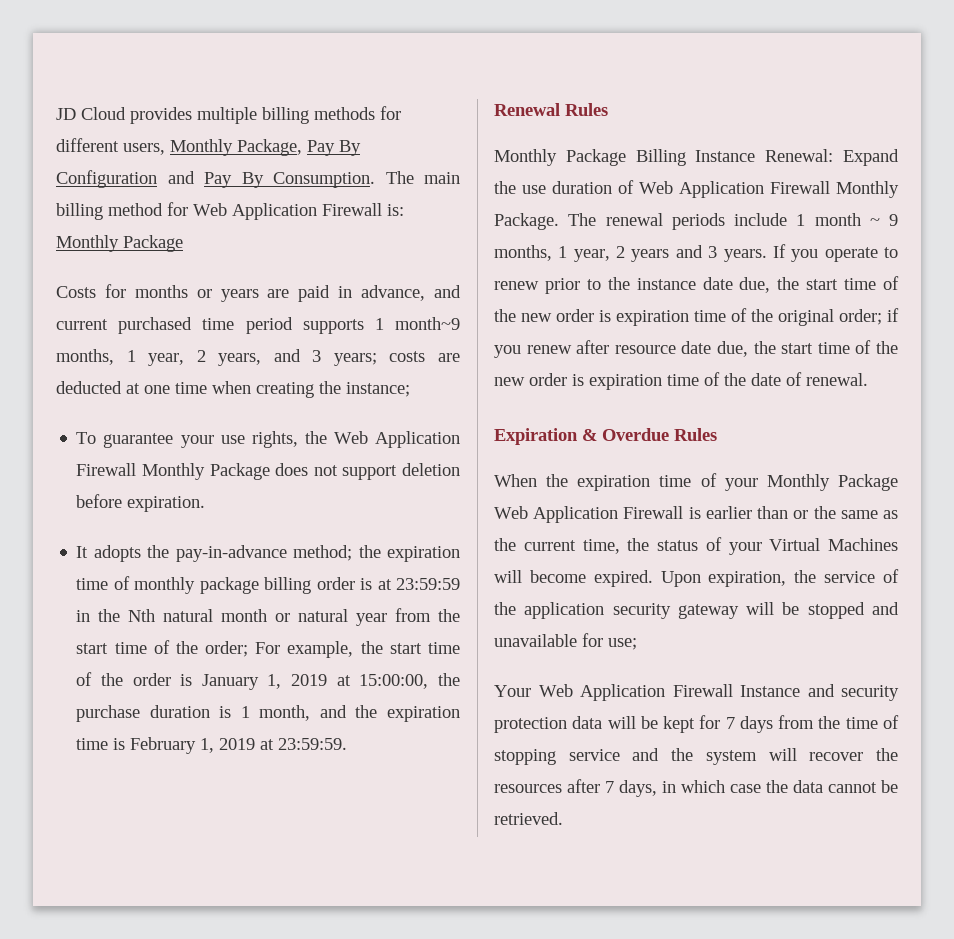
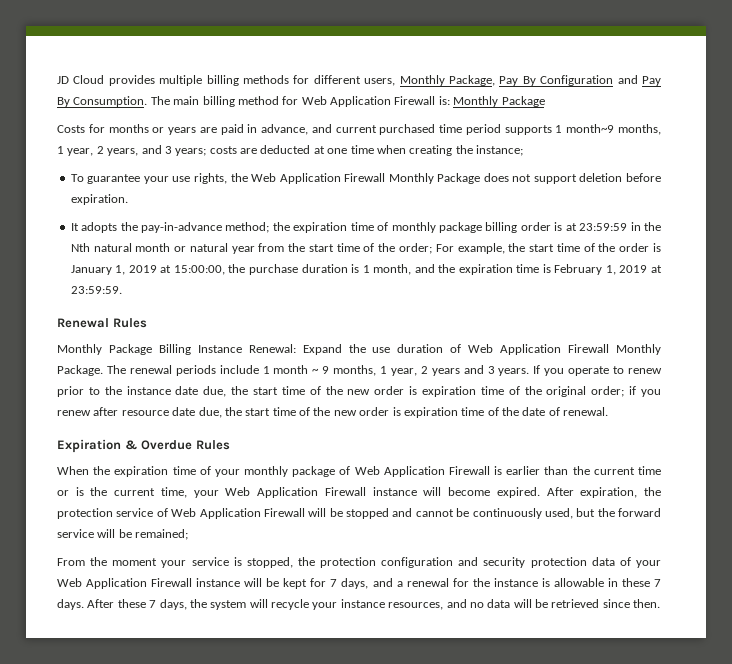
- When the expiration time of your Monthly Package Web Application Firewall is earlier than or the same as the current time, the status of your Virtual Machines will become expired.
+ When the expiration time of your monthly package of Web Application Firewall is earlier than the current time or is the current time, your Web Application Firewall instance will become expired.
- Upon expiration, the service of the application security gateway will be stopped and unavailable for use;
- Your Web Application Firewall Instance and security protection data will be kept for 7 days from the time of stopping service and the system will recover the resources after 7 days, in which case the data cannot be retrieved.
+ After expiration, the protection service of Web Application Firewall will be stopped and cannot be continuously used, but the forward service will be remained;
+ From the moment your service is stopped, the protection configuration and security protection data of your Web Application Firewall instance will be kept for 7 days, and a renewal for the instance is allowable in these 7 days. After these 7 days, the system will recycle your instance resources, and no data will be retrieved since then.

